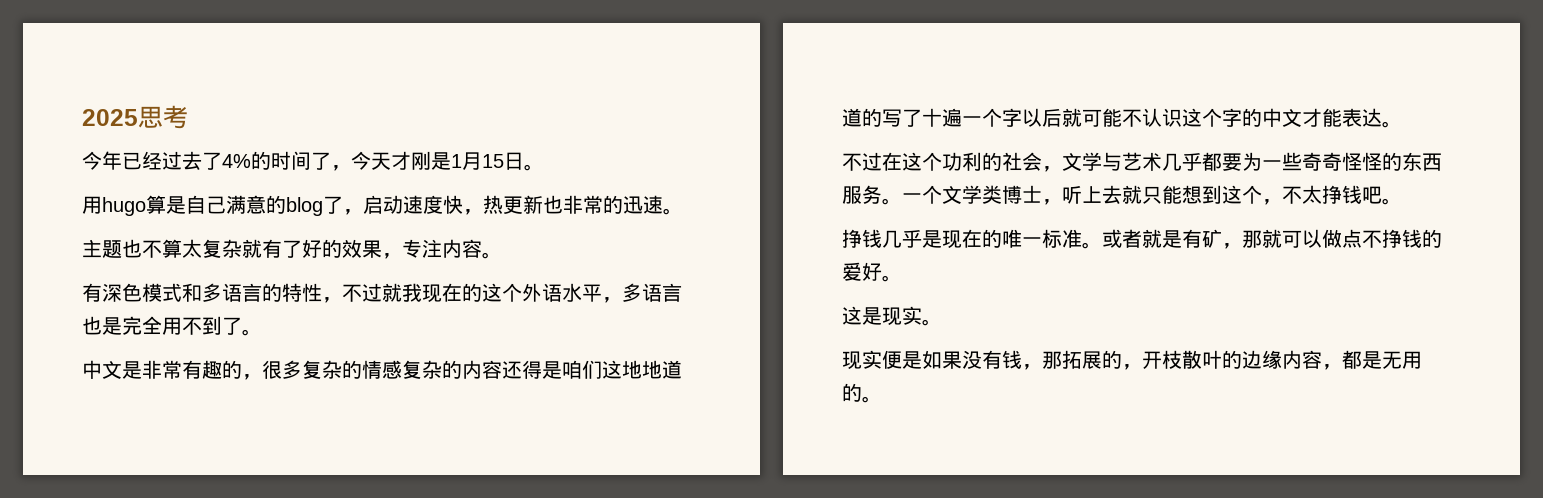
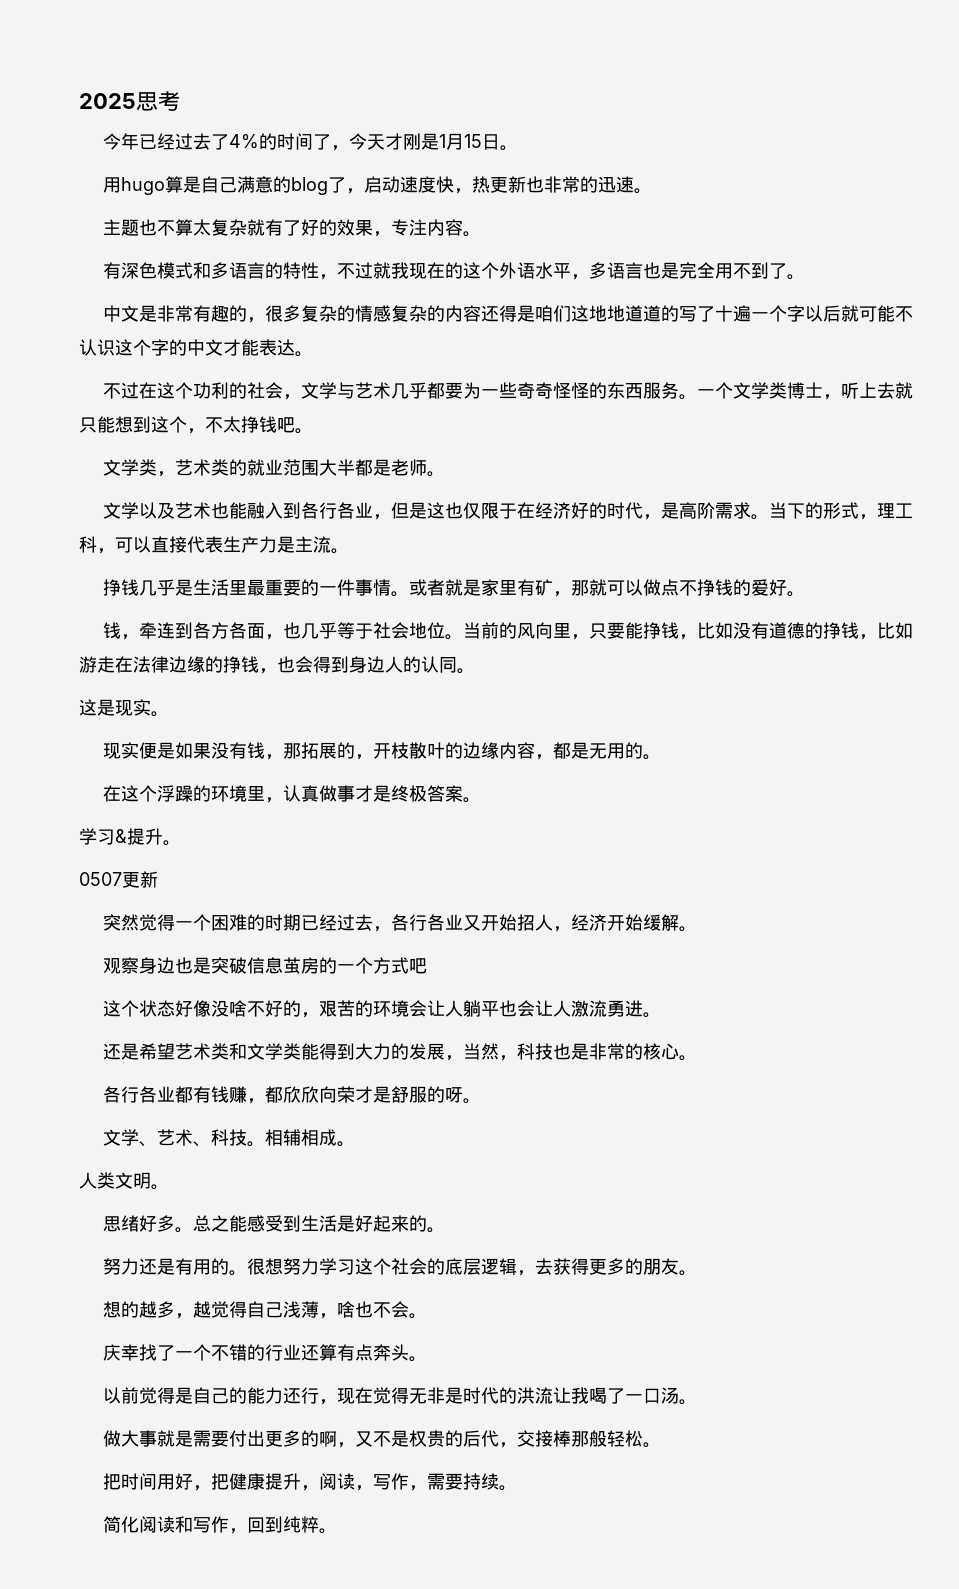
- 挣钱几乎是现在的唯一标准。
+ 文学类，艺术类的就业范围大半都是老师。
+ 文学以及艺术也能融入到各行各业，但是这也仅限于在经济好的时代，是高阶需求。当下的形式，理工科，可以直接代表生产力是主流。
+ 挣钱几乎是生活里最重要的一件事情。
- 或者就是有矿，那就可以做点不挣钱的爱好。
+ 或者就是家里有矿，那就可以做点不挣钱的爱好。
+ 钱，牵连到各方各面，也几乎等于社会地位。当前的风向里，只要能挣钱，比如没有道德的挣钱，比如游走在法律边缘的挣钱，也会得到身边人的认同。
+ 在这个浮躁的环境里，认真做事才是终极答案。
+ 学习&提升。
+ 0507更新
+ 突然觉得一个困难的时期已经过去，各行各业又开始招人，经济开始缓解。
+ 观察身边也是突破信息茧房的一个方式吧
+ 这个状态好像没啥不好的，艰苦的环境会让人躺平也会让人激流勇进。
+ 还是希望艺术类和文学类能得到大力的发展，当然，科技也是非常的核心。
+ 各行各业都有钱赚，都欣欣向荣才是舒服的呀。
+ 文学、艺术、科技。相辅相成。
+ 人类文明。
+ 思绪好多。总之能感受到生活是好起来的。
+ 努力还是有用的。很想努力学习这个社会的底层逻辑，去获得更多的朋友。
+ 想的越多，越觉得自己浅薄，啥也不会。
+ 庆幸找了一个不错的行业还算有点奔头。
+ 以前觉得是自己的能力还行，现在觉得无非是时代的洪流让我喝了一口汤。
+ 做大事就是需要付出更多的啊，又不是权贵的后代，交接棒那般轻松。
+ 把时间用好，把健康提升，阅读，写作，需要持续。
+ 简化阅读和写作，回到纯粹。

